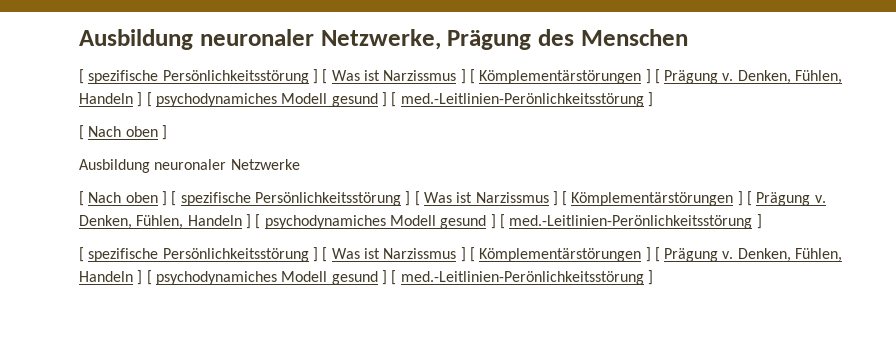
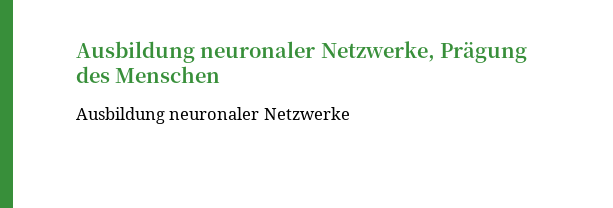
  Ausbildung neuronaler Netzwerke, Prägung des Menschen
- [ spezifische Persönlichkeitsstörung ] [ Was ist Narzissmus ] [ Kömplementärstörungen ] [ Prägung v. Denken, Fühlen, Handeln ] [ psychodynamiches Modell gesund ] [ med.-Leitlinien-Perönlichkeitsstörung ]
- [ Nach oben ]
  Ausbildung neuronaler Netzwerke
- [ Nach oben ] [ spezifische Persönlichkeitsstörung ] [ Was ist Narzissmus ] [ Kömplementärstörungen ] [ Prägung v. Denken, Fühlen, Handeln ] [ psychodynamiches Modell gesund ] [ med.-Leitlinien-Perönlichkeitsstörung ]
- [ spezifische Persönlichkeitsstörung ] [ Was ist Narzissmus ] [ Kömplementärstörungen ] [ Prägung v. Denken, Fühlen, Handeln ] [ psychodynamiches Modell gesund ] [ med.-Leitlinien-Perönlichkeitsstörung ]

